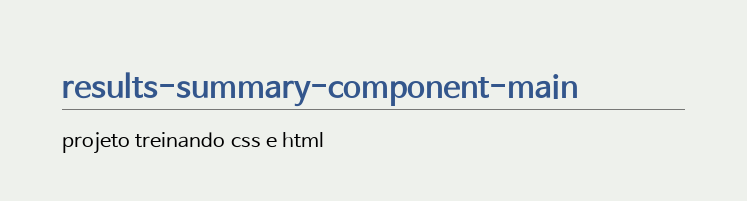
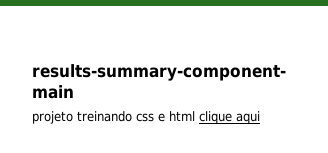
- projeto treinando css e html
+ projeto treinando css e html clique aqui

